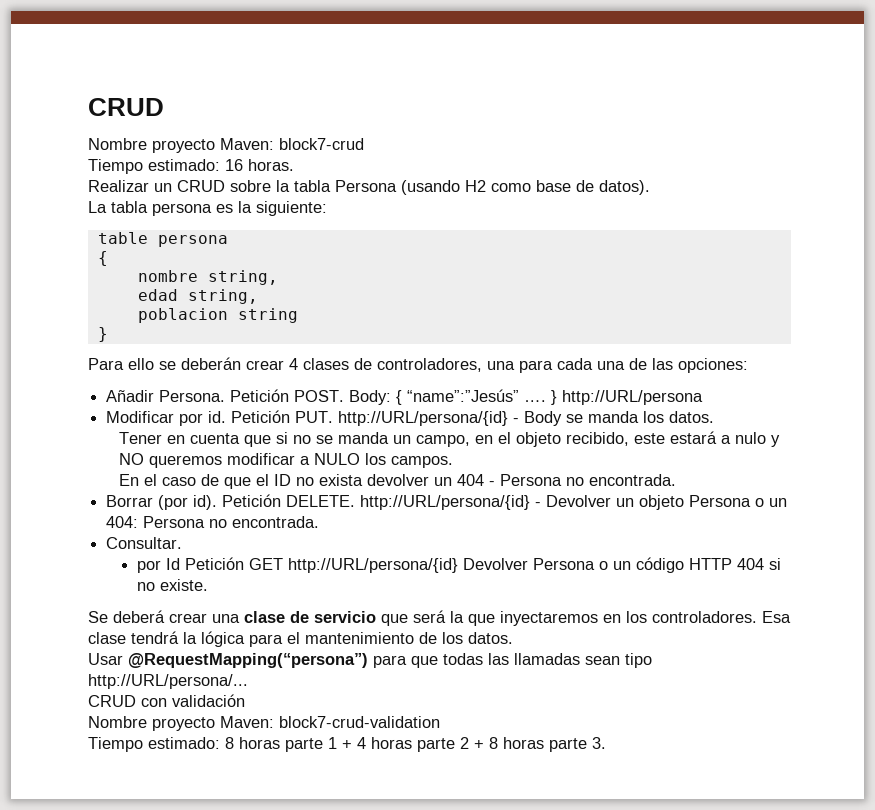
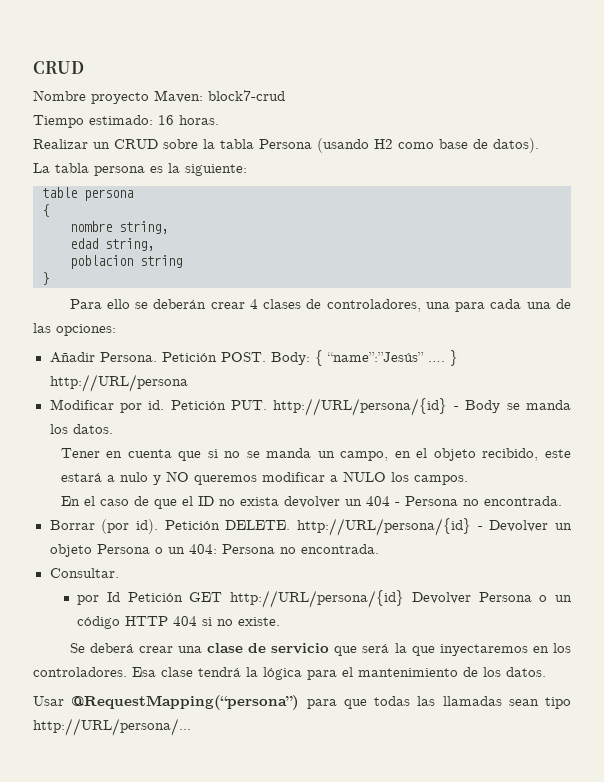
- CRUD con validación
- Nombre proyecto Maven: block7-crud-validation
- Tiempo estimado: 8 horas parte 1 + 4 horas parte 2 + 8 horas parte 3.

